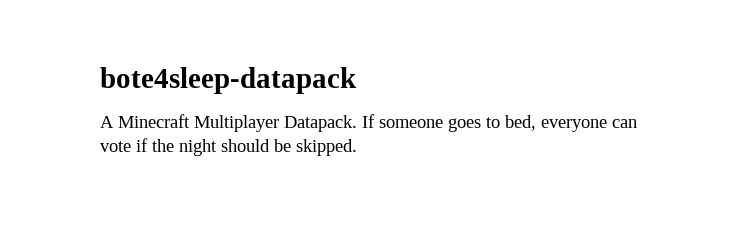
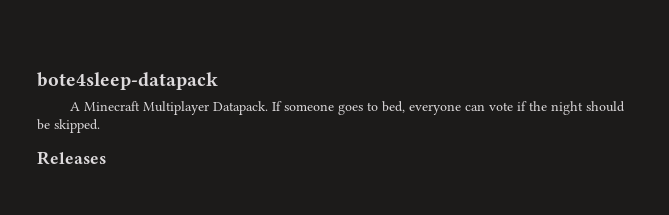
+ Releases

